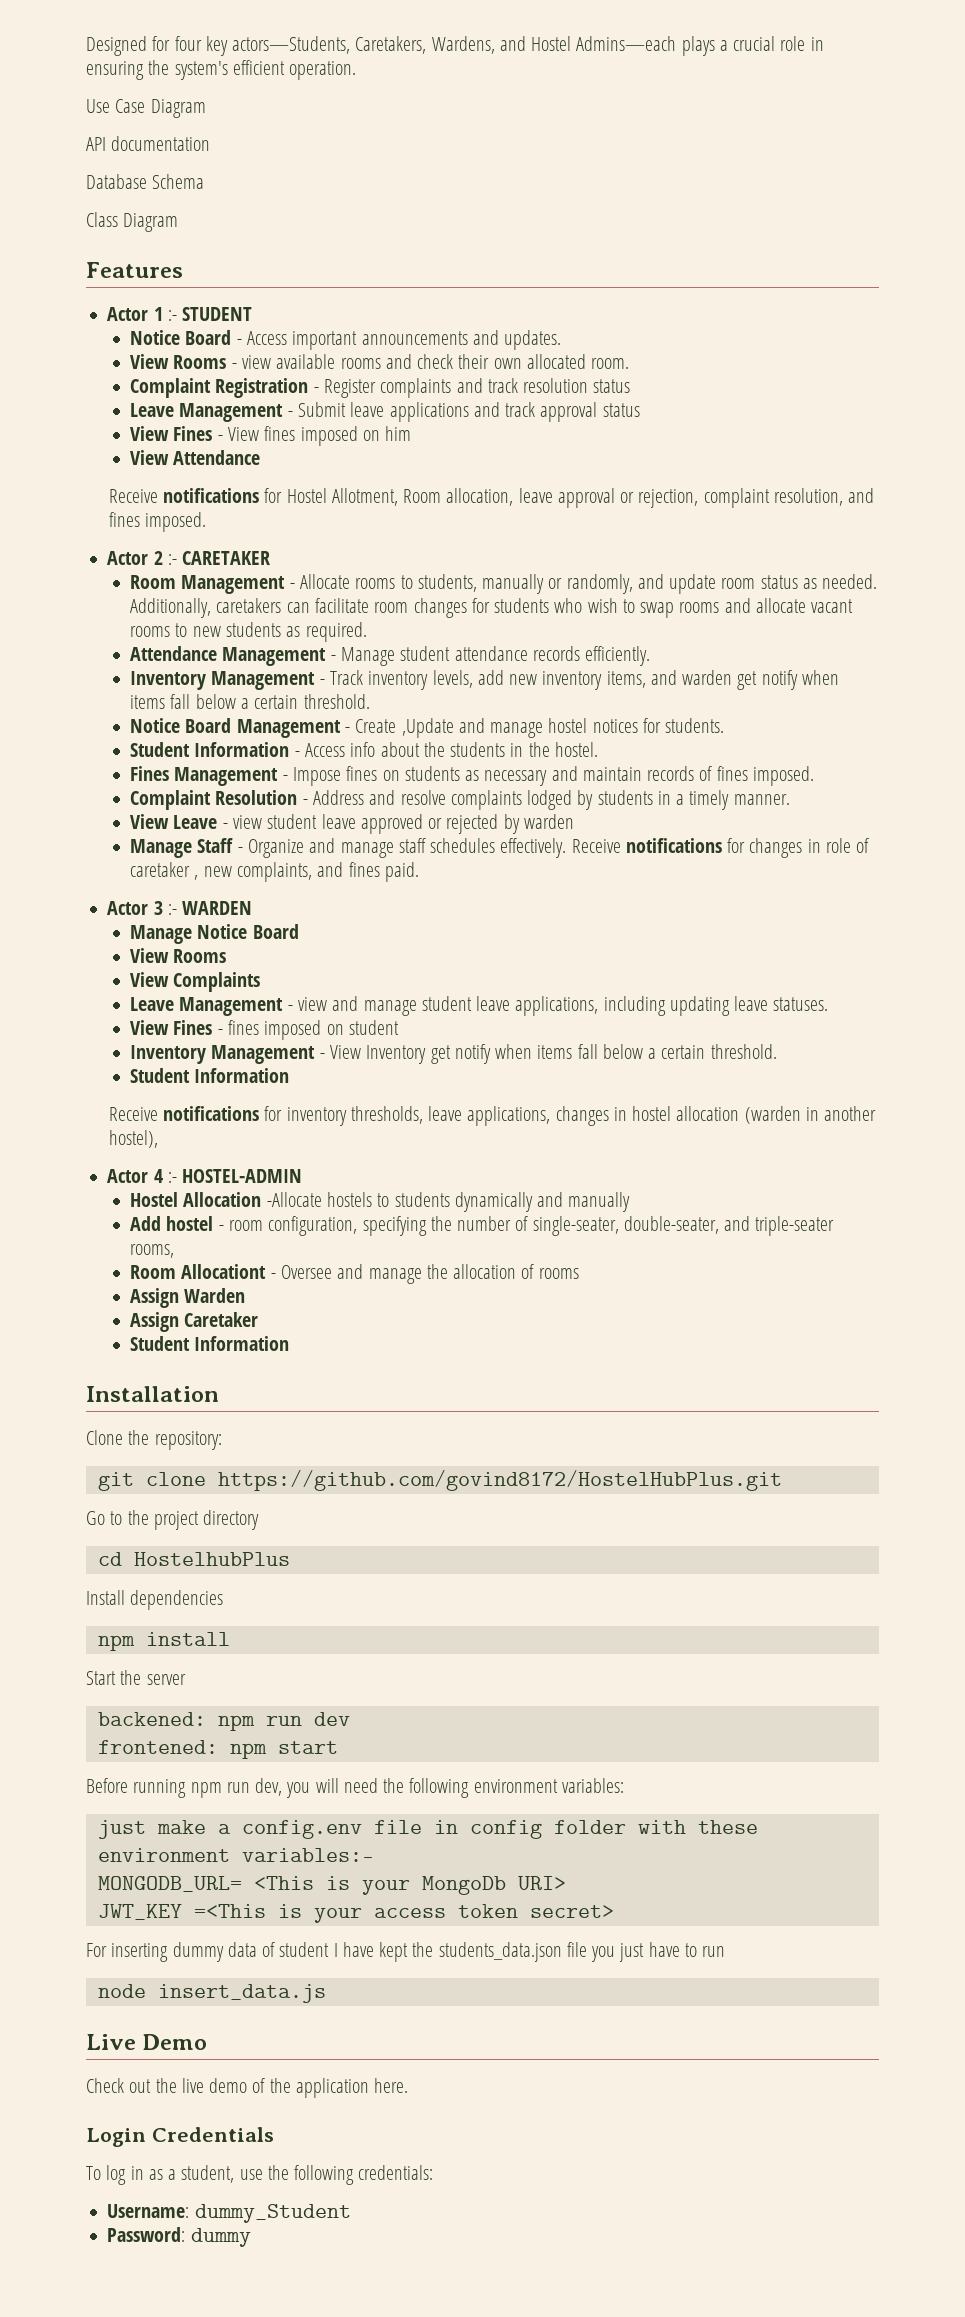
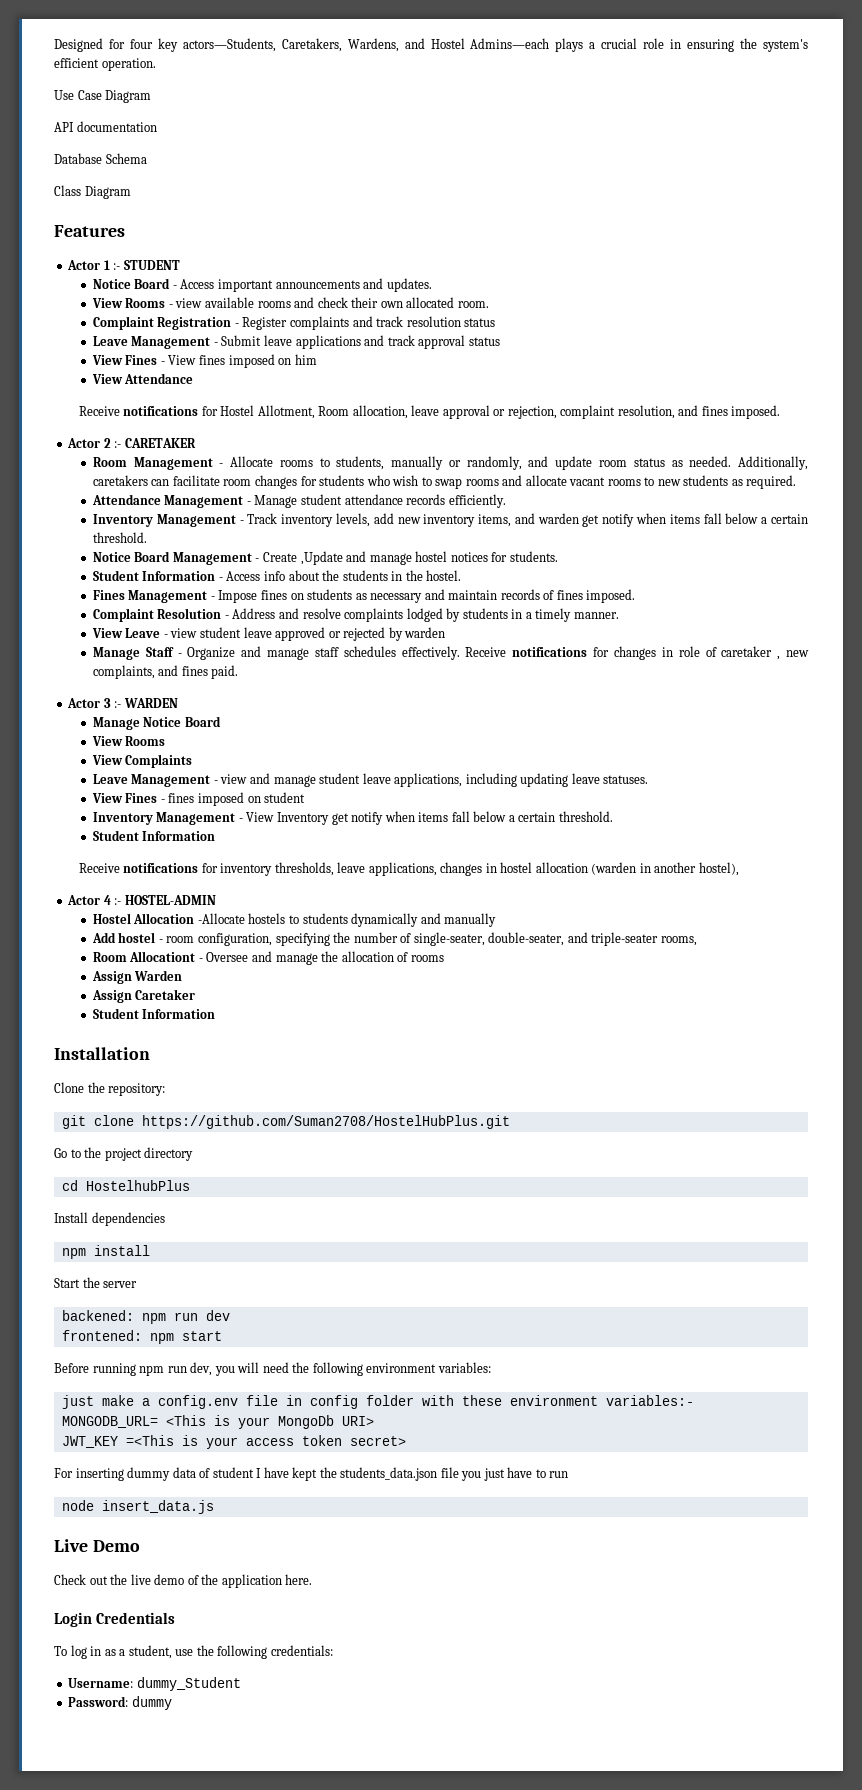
- git clone https://github.com/govind8172/HostelHubPlus.git
+ git clone https://github.com/Suman2708/HostelHubPlus.git

